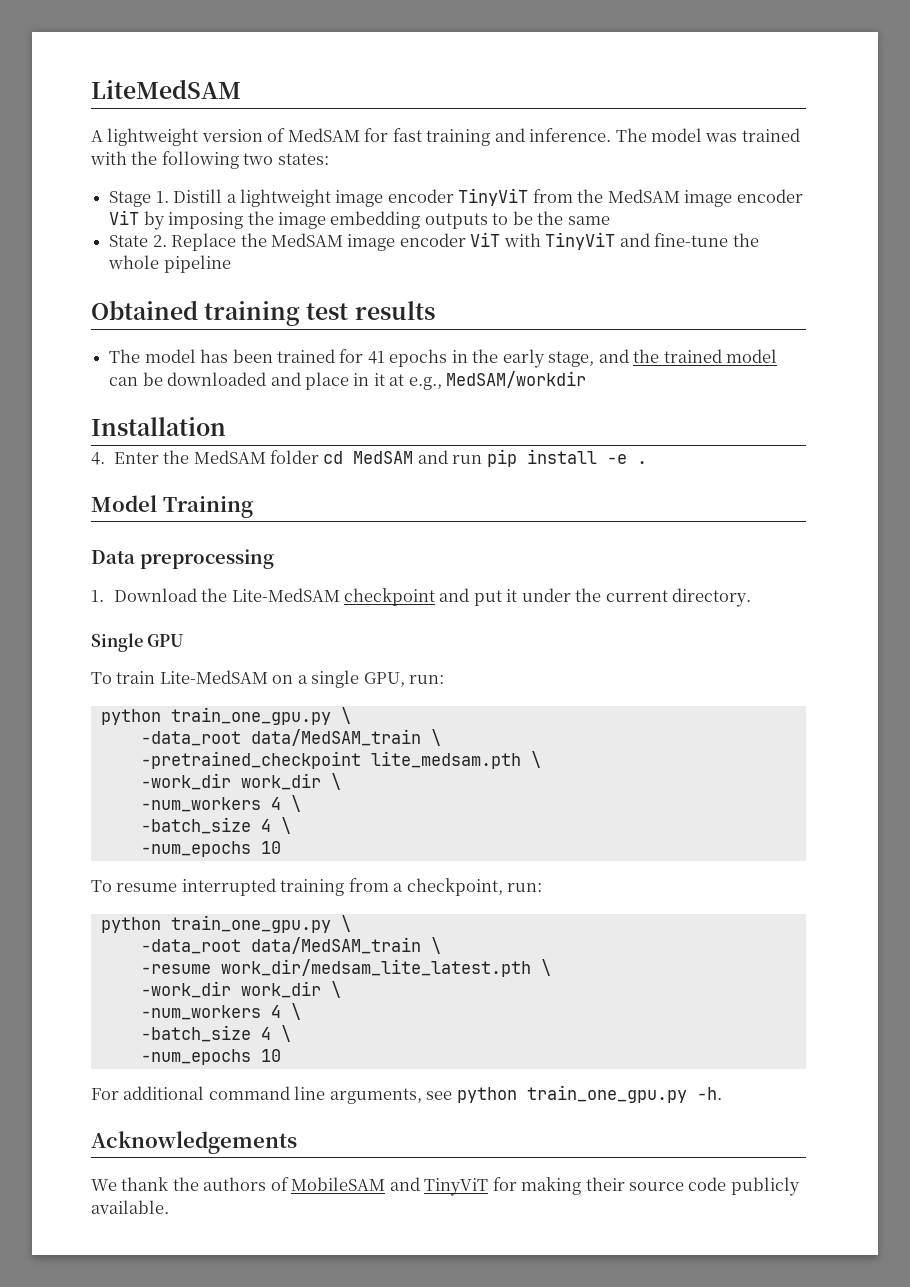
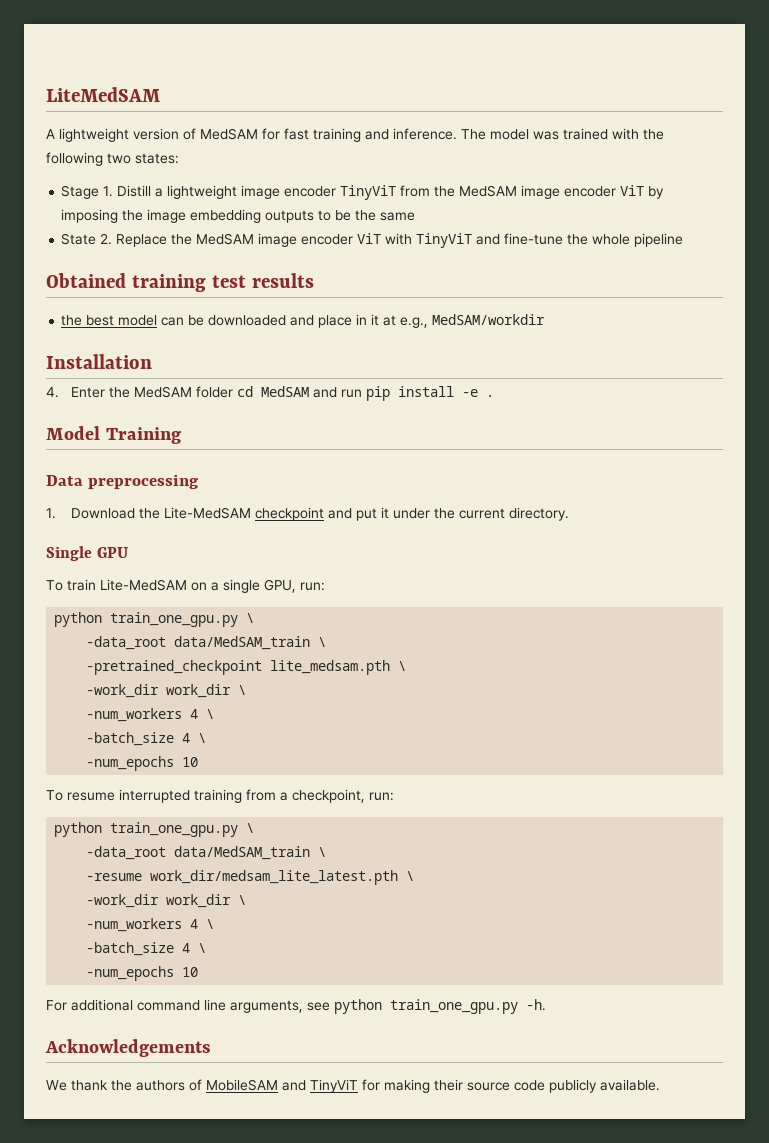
- The model has been trained for 41 epochs in the early stage, and the trained model can be downloaded and place in it at e.g., MedSAM/workdir
+ the best model can be downloaded and place in it at e.g., MedSAM/workdir

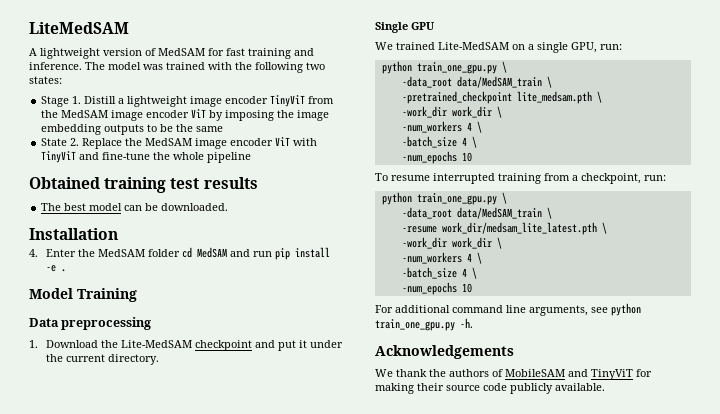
- the best model can be downloaded and place in it at e.g., MedSAM/workdir
+ The best model can be downloaded.
- To train Lite-MedSAM on a single GPU, run:
+ We trained Lite-MedSAM on a single GPU, run:

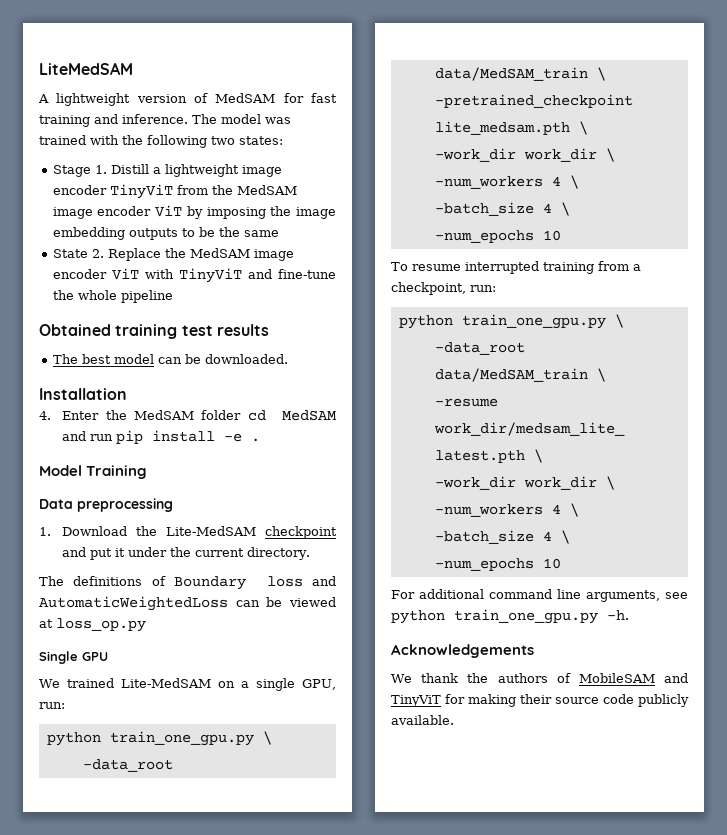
+ The definitions of Boundary loss and AutomaticWeightedLoss can be viewed at loss_op.py

